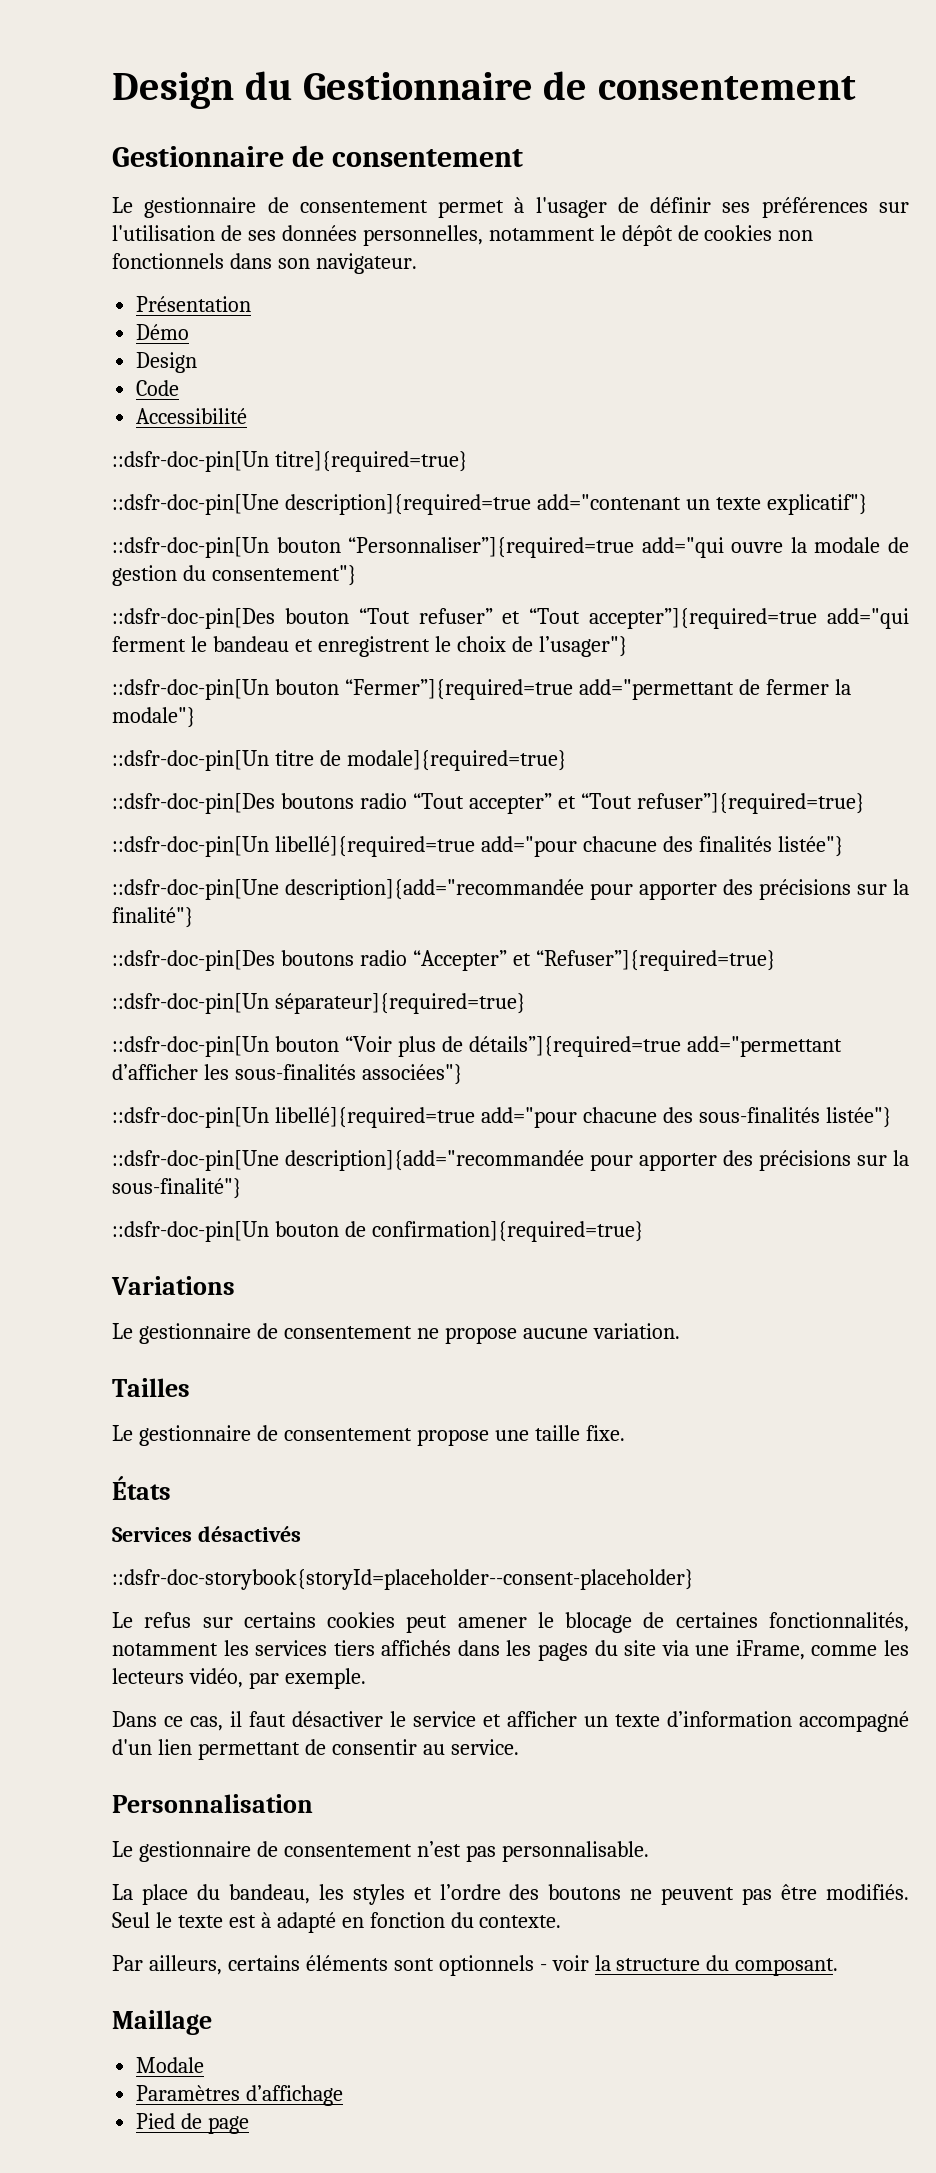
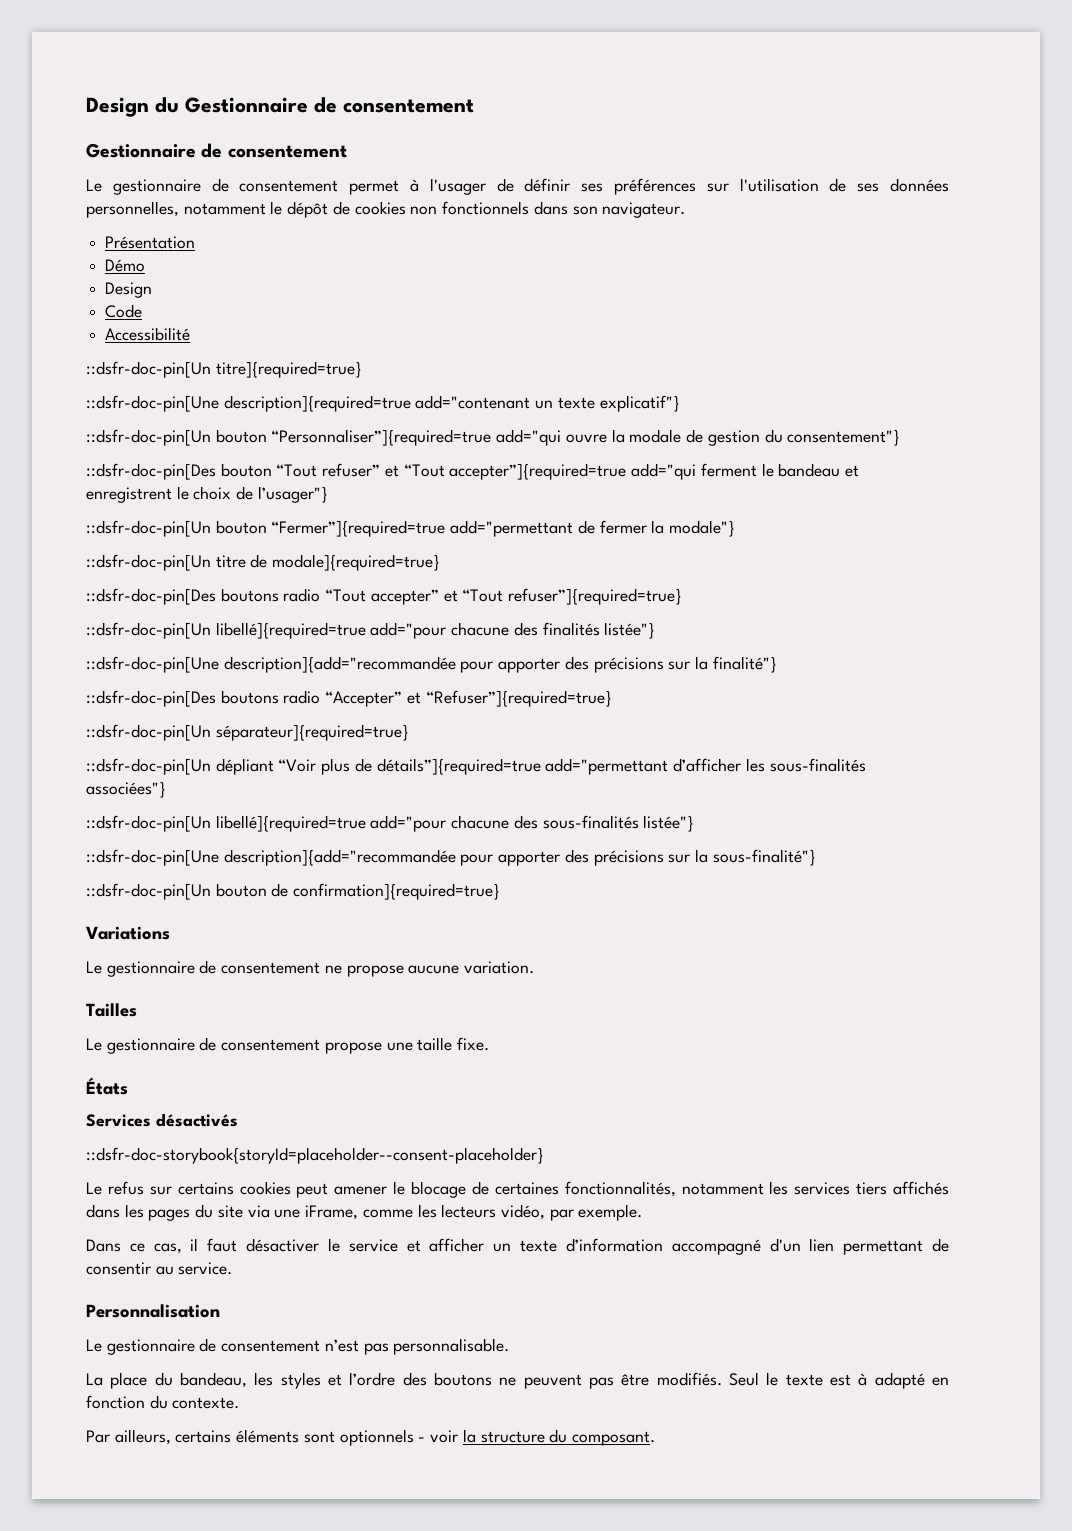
- ::dsfr-doc-pin[Un bouton “Voir plus de détails”]{required=true add="permettant d’afficher les sous-finalités associées"}
+ ::dsfr-doc-pin[Un dépliant “Voir plus de détails”]{required=true add="permettant d’afficher les sous-finalités associées"}
- Maillage
- Modale
- Paramètres d’affichage
- Pied de page

